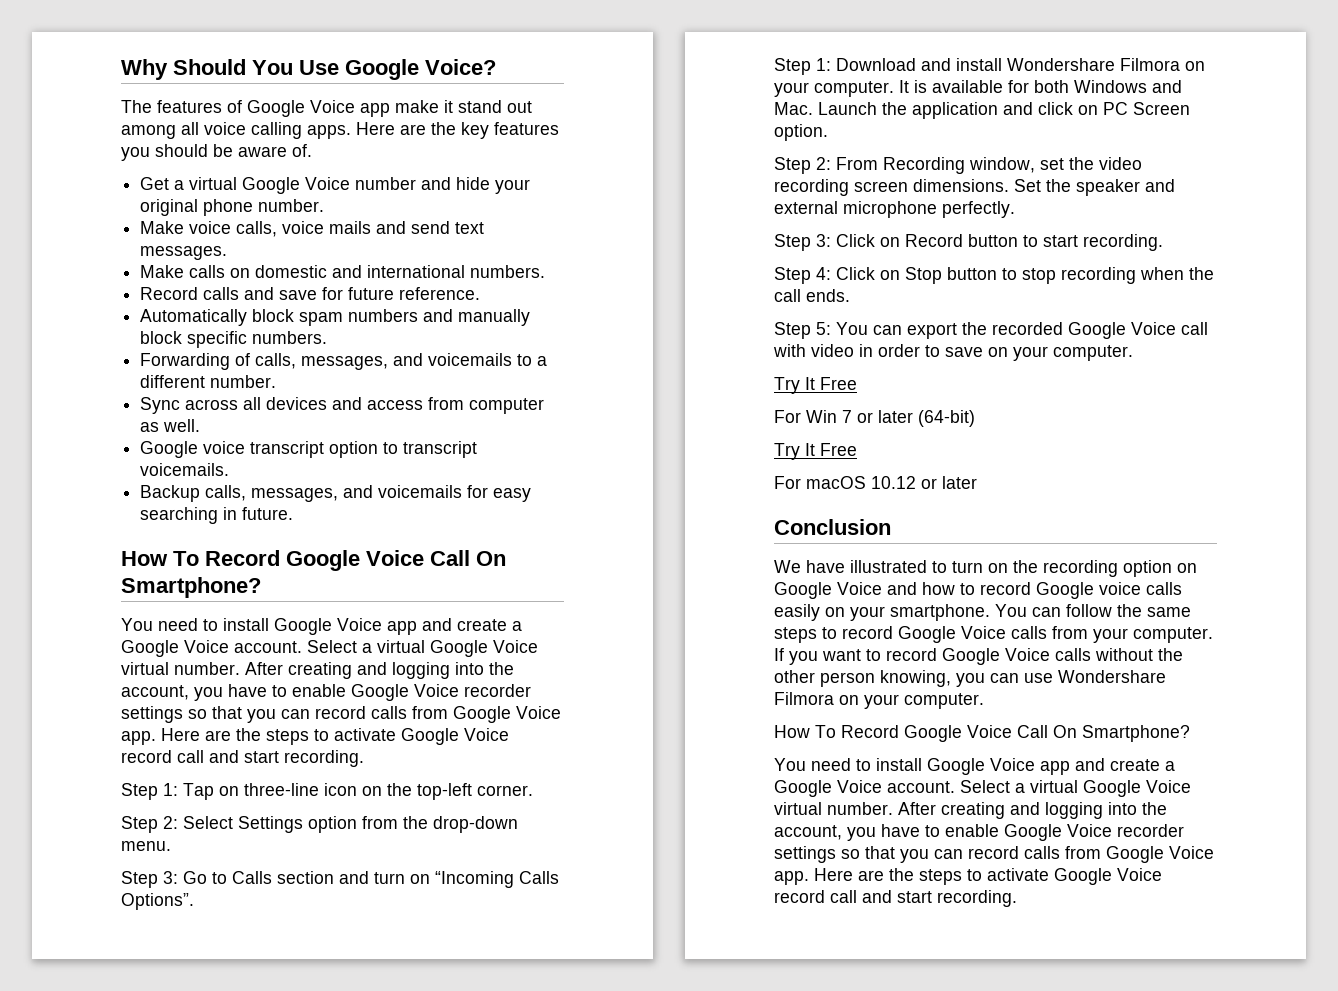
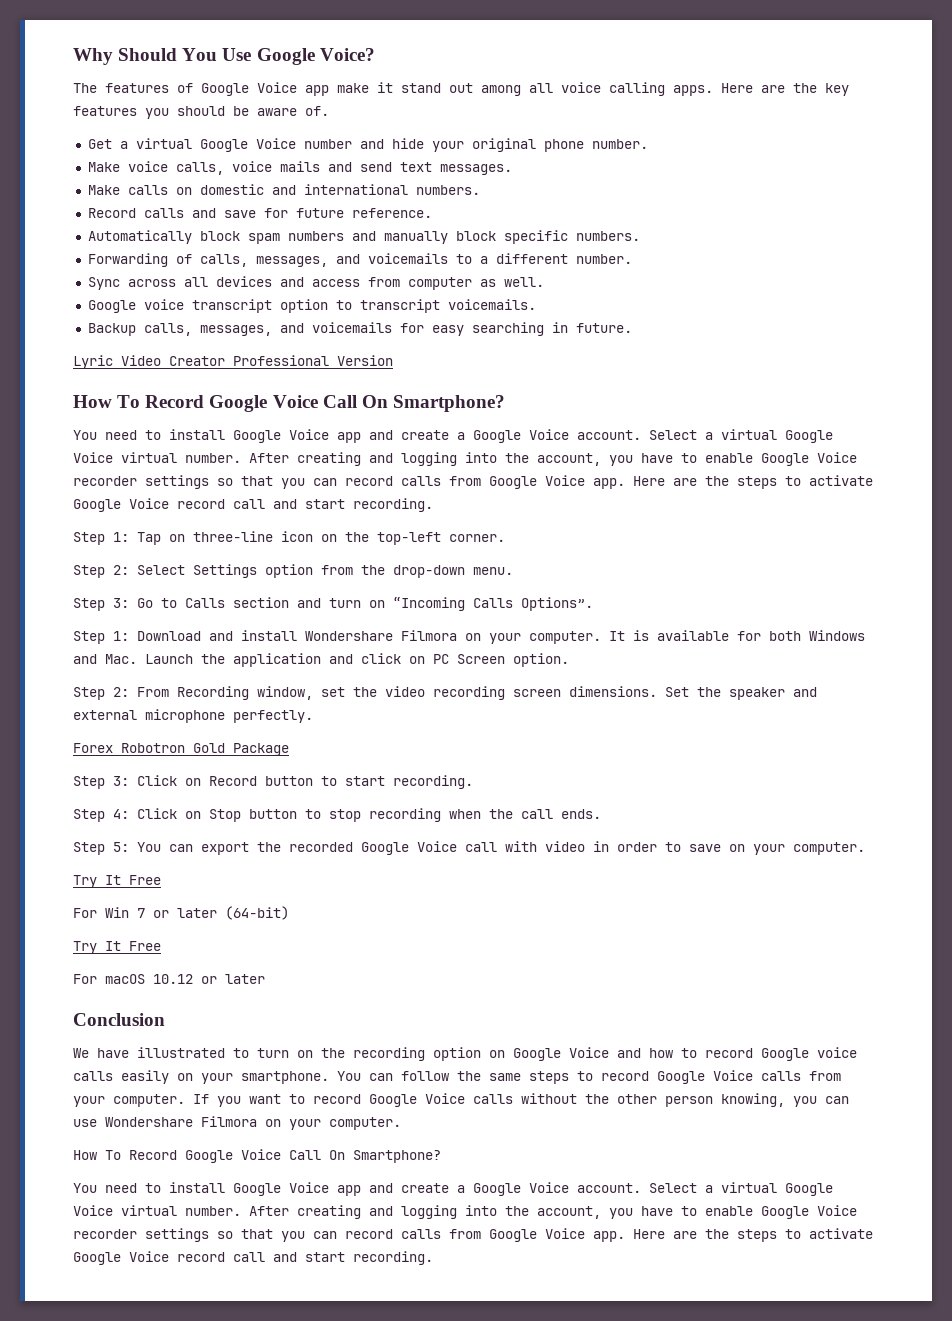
+ Lyric Video Creator Professional Version
+ Forex Robotron Gold Package

